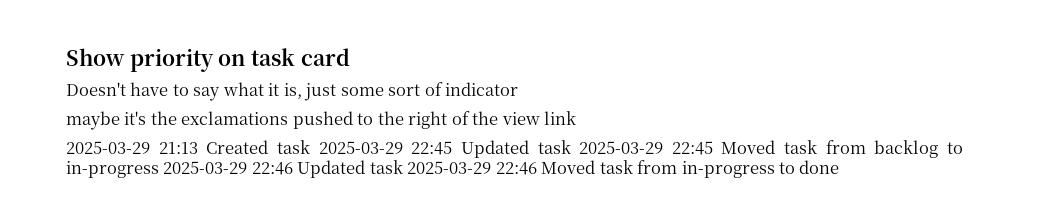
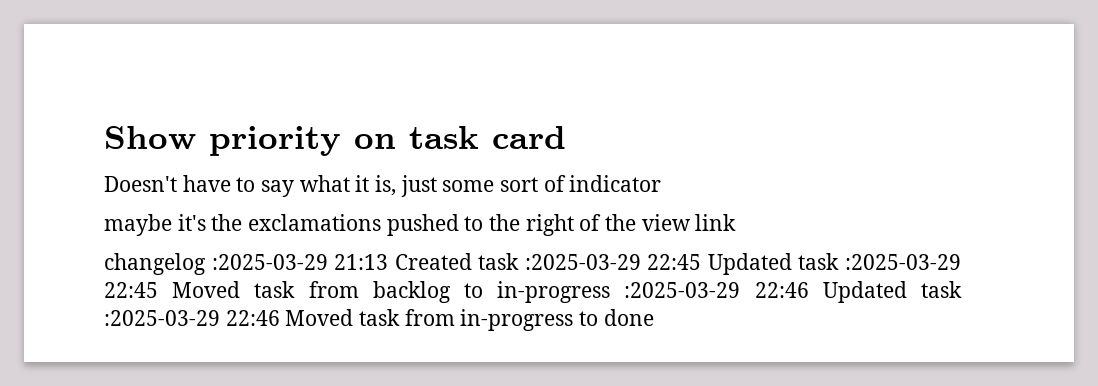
- 2025-03-29 21:13 Created task 2025-03-29 22:45 Updated task 2025-03-29 22:45 Moved task from backlog to in-progress 2025-03-29 22:46 Updated task 2025-03-29 22:46 Moved task from in-progress to done
+ changelog :2025-03-29 21:13 Created task :2025-03-29 22:45 Updated task :2025-03-29 22:45 Moved task from backlog to in-progress :2025-03-29 22:46 Updated task :2025-03-29 22:46 Moved task from in-progress to done

